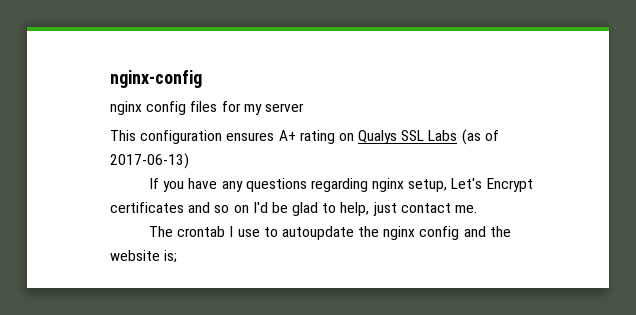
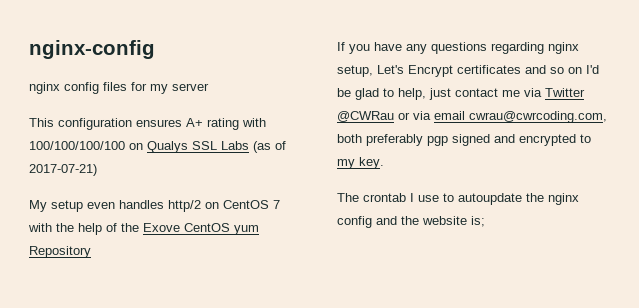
- This configuration ensures A+ rating on Qualys SSL Labs (as of 2017-06-13)
+ This configuration ensures A+ rating with 100/100/100/100 on Qualys SSL Labs (as of 2017-07-21)
+ My setup even handles http/2 on CentOS 7 with the help of the Exove CentOS yum Repository
- If you have any questions regarding nginx setup, Let's Encrypt certificates and so on I'd be glad to help, just contact me.
+ If you have any questions regarding nginx setup, Let's Encrypt certificates and so on I'd be glad to help, just contact me via Twitter @CWRau or via email cwrau@cwrcoding.com, both preferably pgp signed and encrypted to my key.

